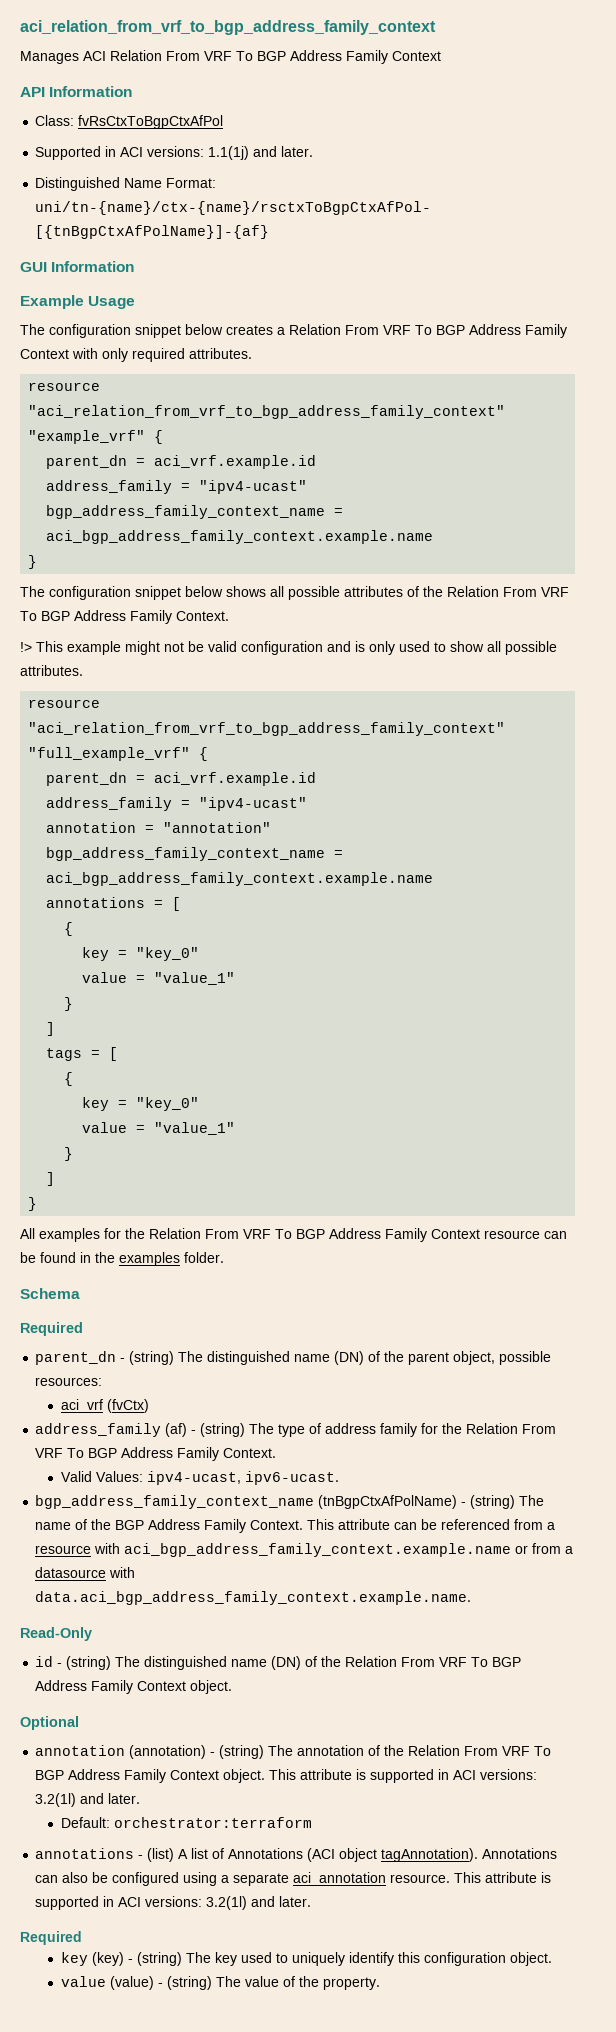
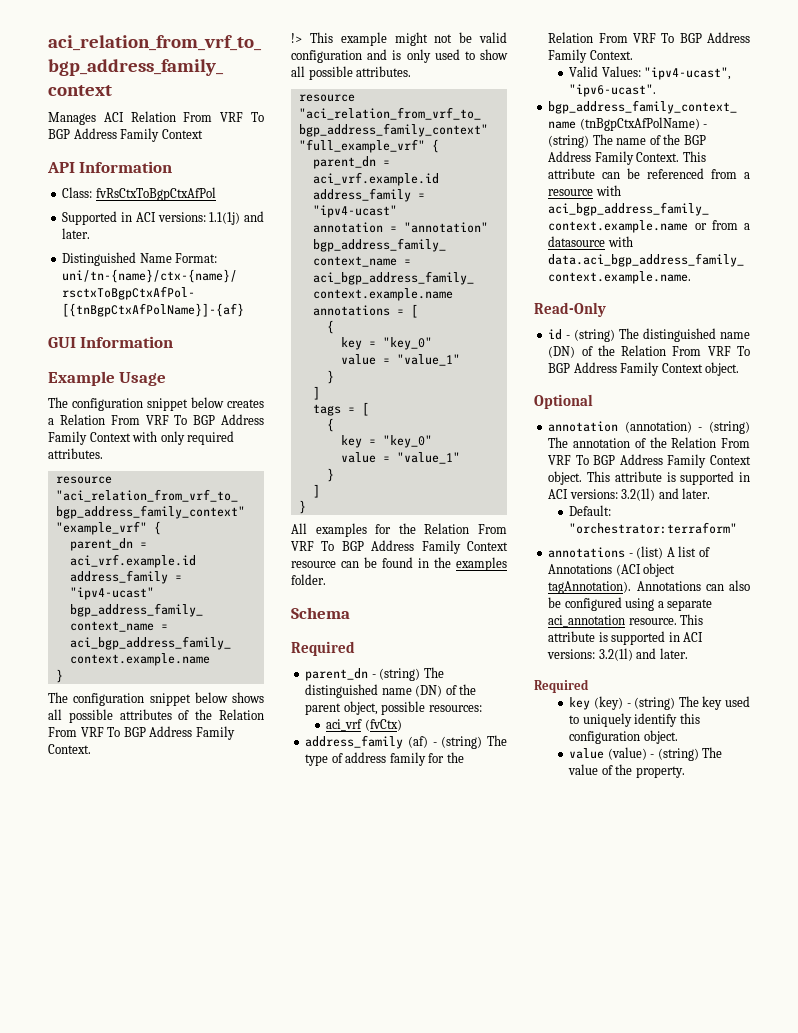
- Valid Values: ipv4-ucast, ipv6-ucast.
+ Valid Values: "ipv4-ucast", "ipv6-ucast".
- Default: orchestrator:terraform
+ Default: "orchestrator:terraform"

